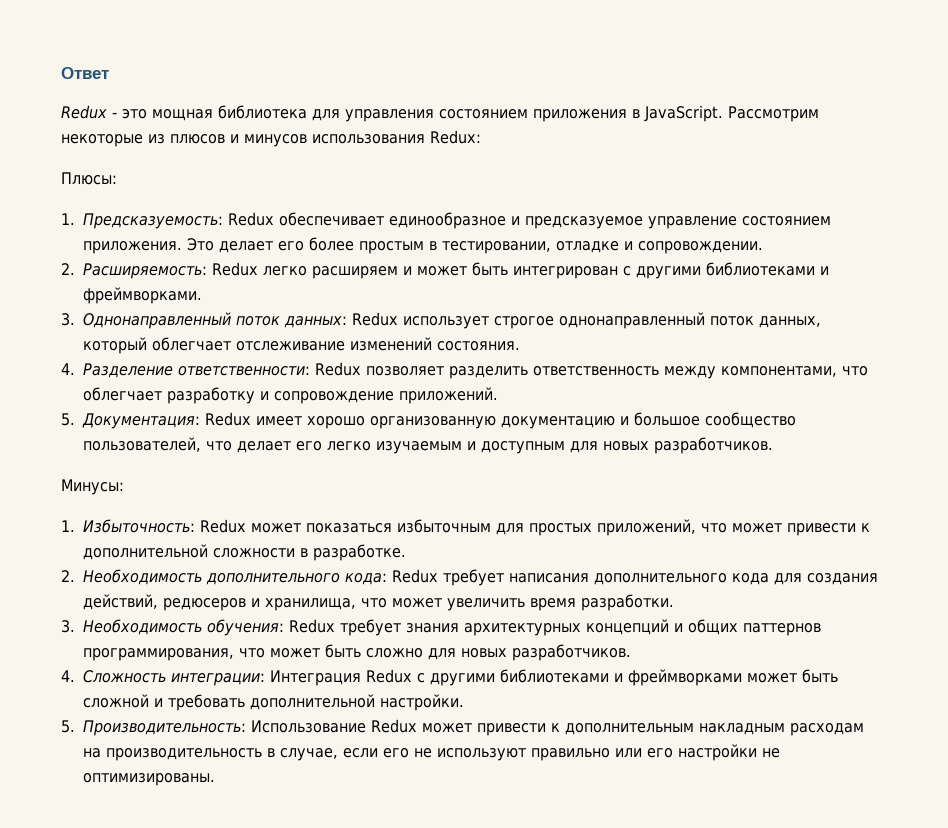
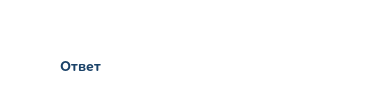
- Redux - это мощная библиотека для управления состоянием приложения в JavaScript. Рассмотрим некоторые из плюсов и минусов использования Redux:
- Плюсы:
- 1. Предсказуемость: Redux обеспечивает единообразное и предсказуемое управление состоянием приложения. Это делает его более простым в тестировании, отладке и сопровождении.
- 2. Расширяемость: Redux легко расширяем и может быть интегрирован с другими библиотеками и фреймворками.
- 3. Однонаправленный поток данных: Redux использует строгое однонаправленный поток данных, который облегчает отслеживание изменений состояния.
- 4. Разделение ответственности: Redux позволяет разделить ответственность между компонентами, что облегчает разработку и сопровождение приложений.
- 5. Документация: Redux имеет хорошо организованную документацию и большое сообщество пользователей, что делает его легко изучаемым и доступным для новых разработчиков.
- Минусы:
- 1. Избыточность: Redux может показаться избыточным для простых приложений, что может привести к дополнительной сложности в разработке.
- 2. Необходимость дополнительного кода: Redux требует написания дополнительного кода для создания действий, редюсеров и хранилища, что может увеличить время разработки.
- 3. Необходимость обучения: Redux требует знания архитектурных концепций и общих паттернов программирования, что может быть сложно для новых разработчиков.
- 4. Сложность интеграции: Интеграция Redux с другими библиотеками и фреймворками может быть сложной и требовать дополнительной настройки.
- 5. Производительность: Использование Redux может привести к дополнительным накладным расходам на производительность в случае, если его не используют правильно или его настройки не оптимизированы.

